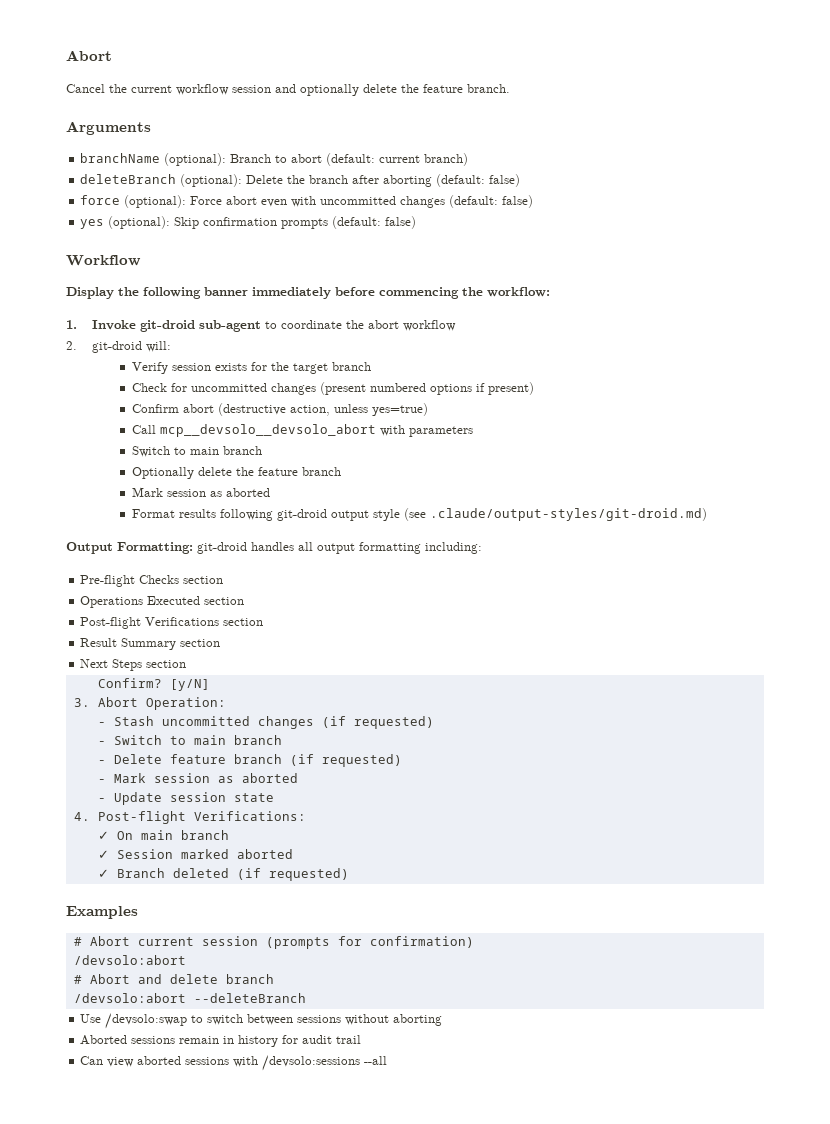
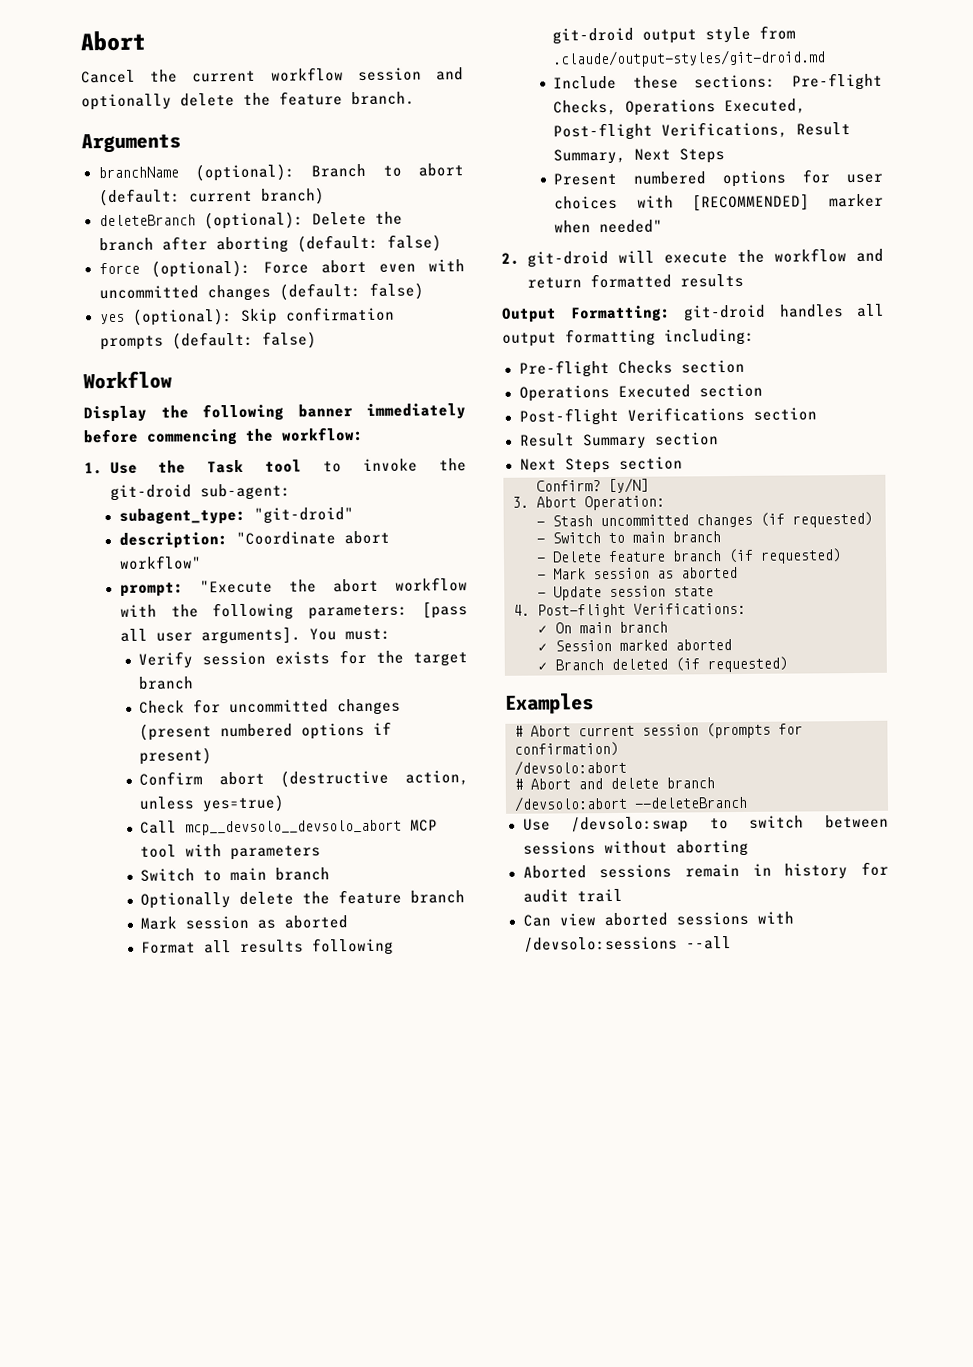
- 1. Invoke git-droid sub-agent to coordinate the abort workflow
- 2. git-droid will:
+ 1. Use the Task tool to invoke the git-droid sub-agent:
+ subagent_type: "git-droid"
+ description: "Coordinate abort workflow"
+ prompt: "Execute the abort workflow with the following parameters: [pass all user arguments]. You must:
- Call mcp__devsolo__devsolo_abort with parameters
+ Call mcp__devsolo__devsolo_abort MCP tool with parameters
- Format results following git-droid output style (see .claude/output-styles/git-droid.md)
+ Format all results following git-droid output style from .claude/output-styles/git-droid.md
+ Include these sections: Pre-flight Checks, Operations Executed, Post-flight Verifications, Result Summary, Next Steps
+ Present numbered options for user choices with [RECOMMENDED] marker when needed"
+ 2. git-droid will execute the workflow and return formatted results

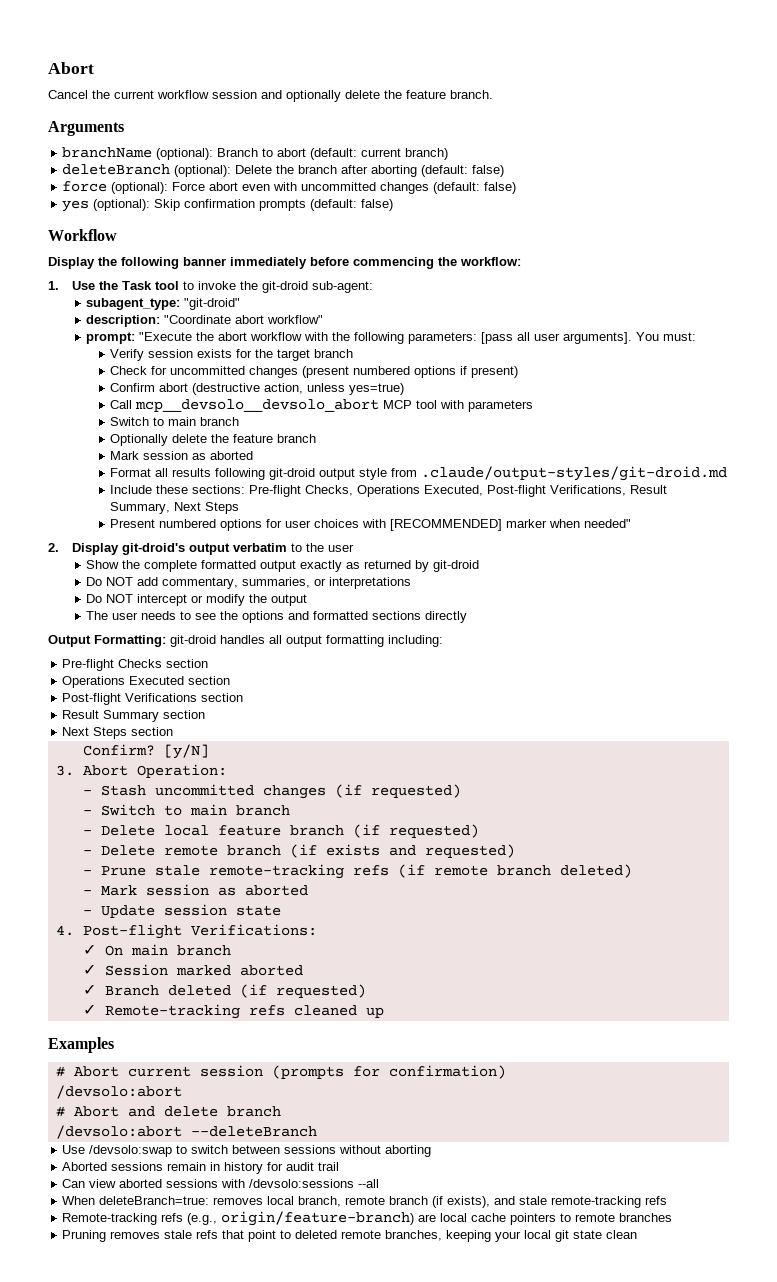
- 2. git-droid will execute the workflow and return formatted results
+ 2. Display git-droid's output verbatim to the user
+ Show the complete formatted output exactly as returned by git-droid
+ Do NOT add commentary, summaries, or interpretations
+ Do NOT intercept or modify the output
+ The user needs to see the options and formatted sections directly
- - Delete feature branch (if requested)
+ - Delete local feature branch (if requested)
+ - Delete remote branch (if exists and requested)
+ - Prune stale remote-tracking refs (if remote branch deleted)
+ ✓ Remote-tracking refs cleaned up
+ When deleteBranch=true: removes local branch, remote branch (if exists), and stale remote-tracking refs
+ Remote-tracking refs (e.g., origin/feature-branch) are local cache pointers to remote branches
+ Pruning removes stale refs that point to deleted remote branches, keeping your local git state clean

